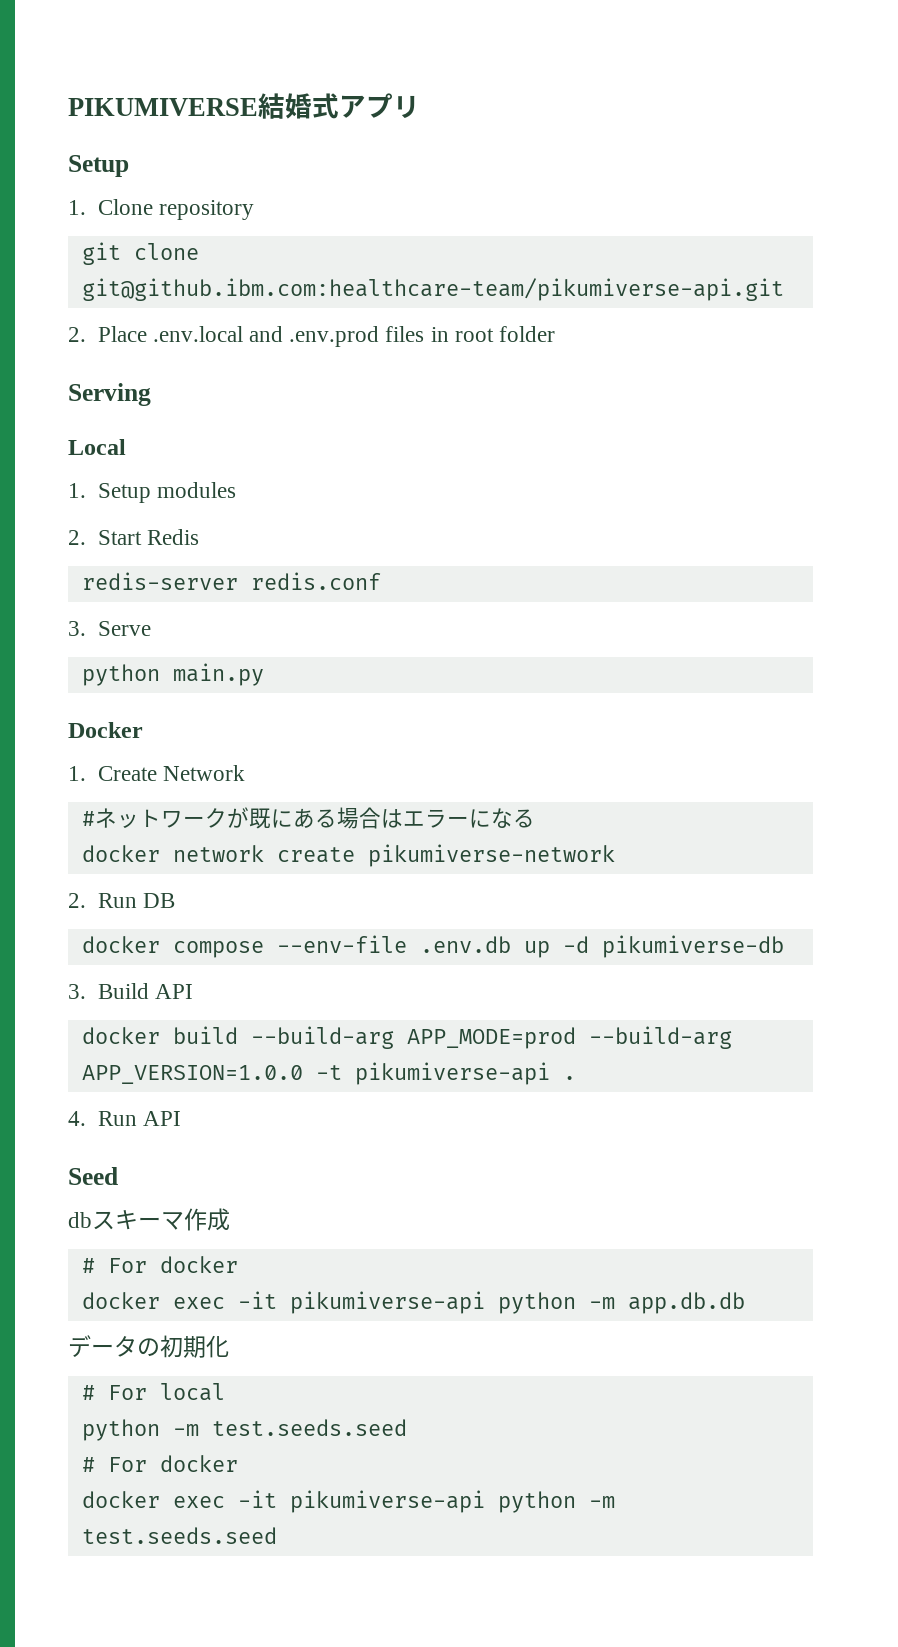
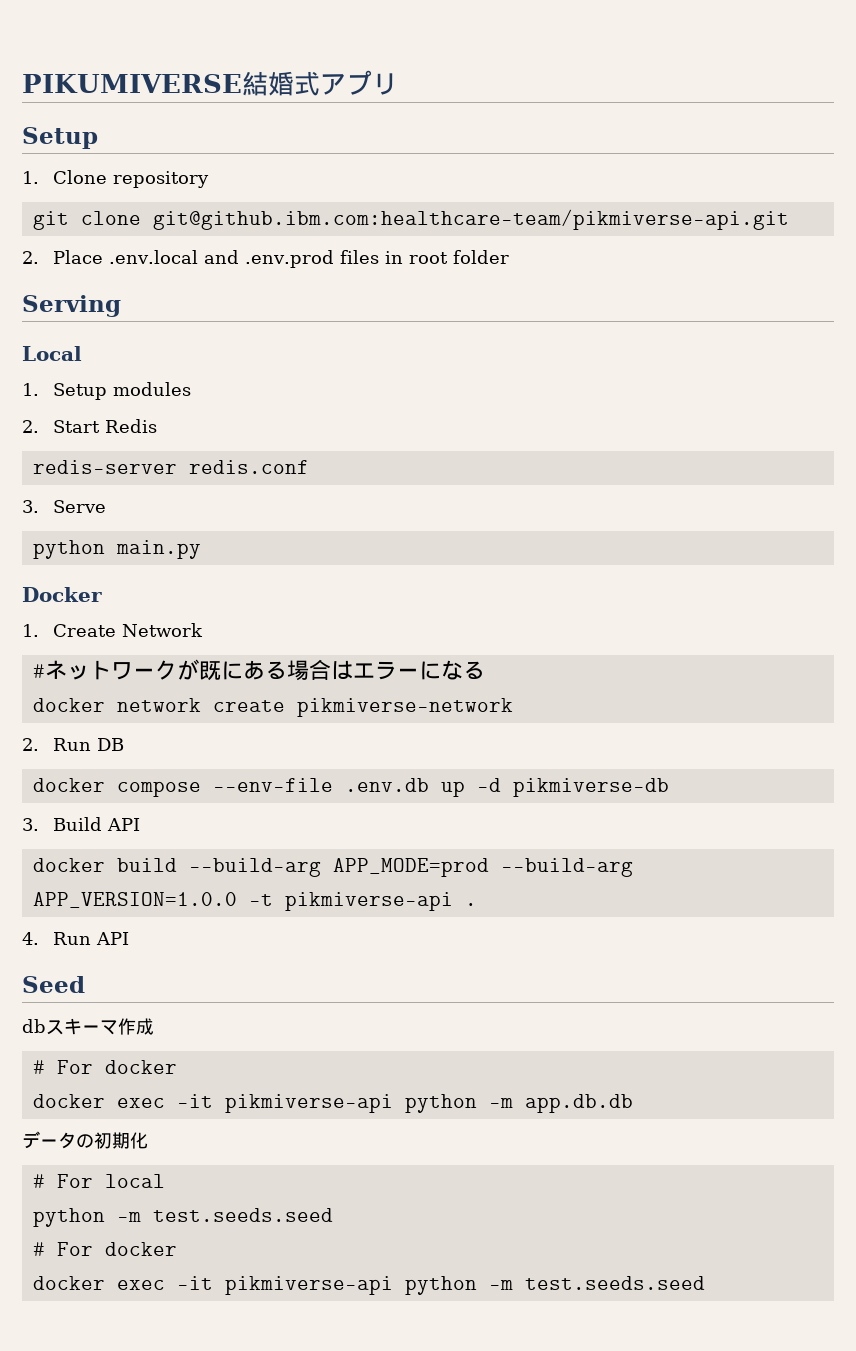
- git clone git@github.ibm.com:healthcare-team/pikumiverse-api.git
+ git clone git@github.ibm.com:healthcare-team/pikmiverse-api.git
- docker network create pikumiverse-network
+ docker network create pikmiverse-network
- docker compose --env-file .env.db up -d pikumiverse-db
+ docker compose --env-file .env.db up -d pikmiverse-db
- docker build --build-arg APP_MODE=prod --build-arg APP_VERSION=1.0.0 -t pikumiverse-api .
+ docker build --build-arg APP_MODE=prod --build-arg APP_VERSION=1.0.0 -t pikmiverse-api .
- docker exec -it pikumiverse-api python -m app.db.db
+ docker exec -it pikmiverse-api python -m app.db.db
- docker exec -it pikumiverse-api python -m test.seeds.seed
+ docker exec -it pikmiverse-api python -m test.seeds.seed

